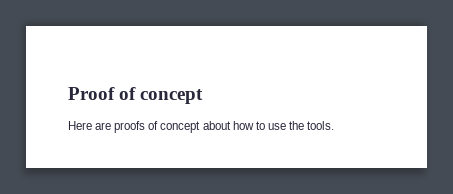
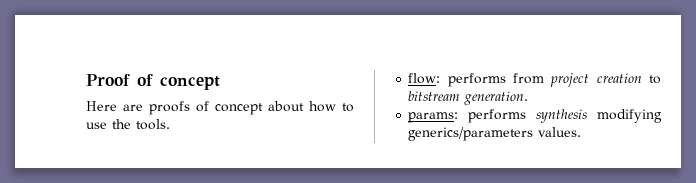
+ flow: performs from project creation to bitstream generation.
+ params: performs synthesis modifying generics/parameters values.

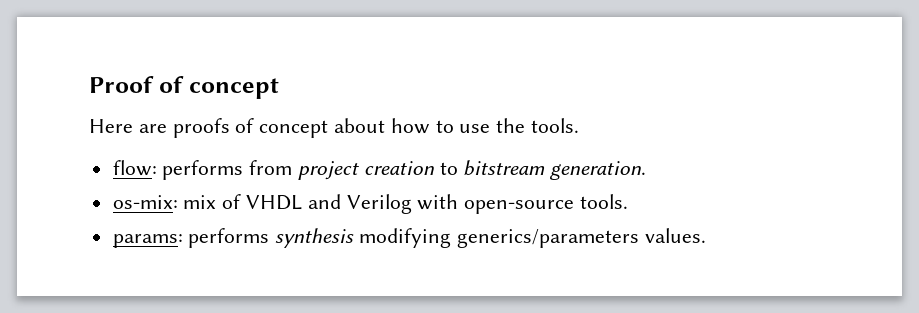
+ os-mix: mix of VHDL and Verilog with open-source tools.

